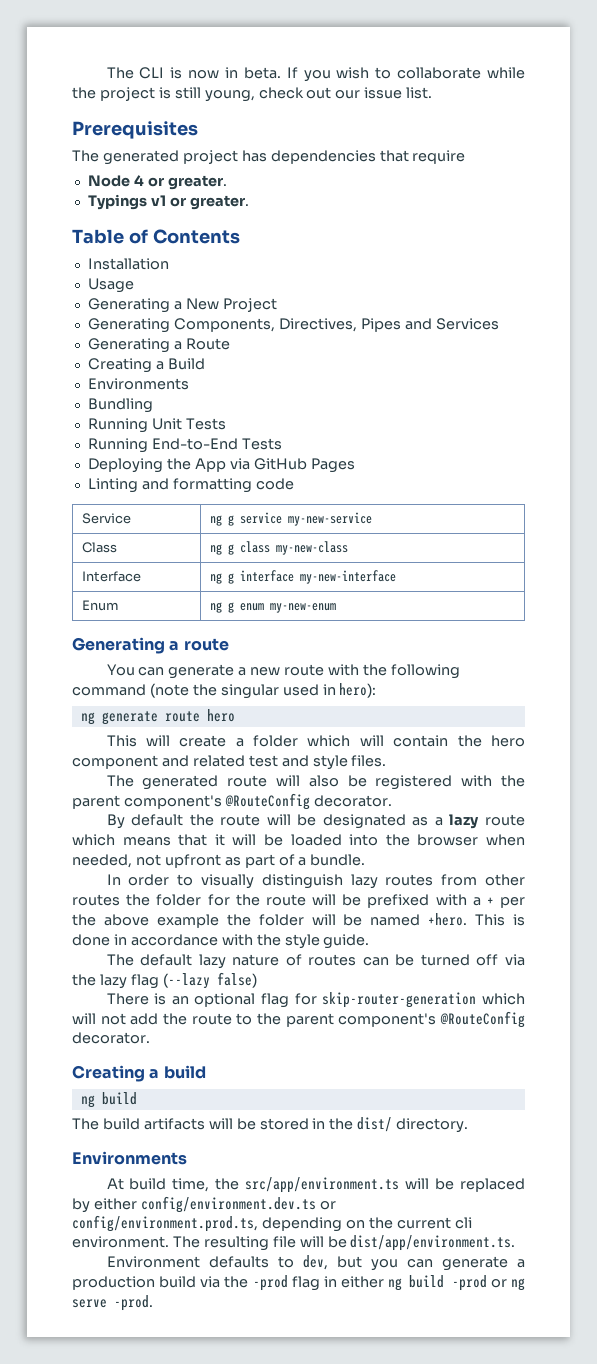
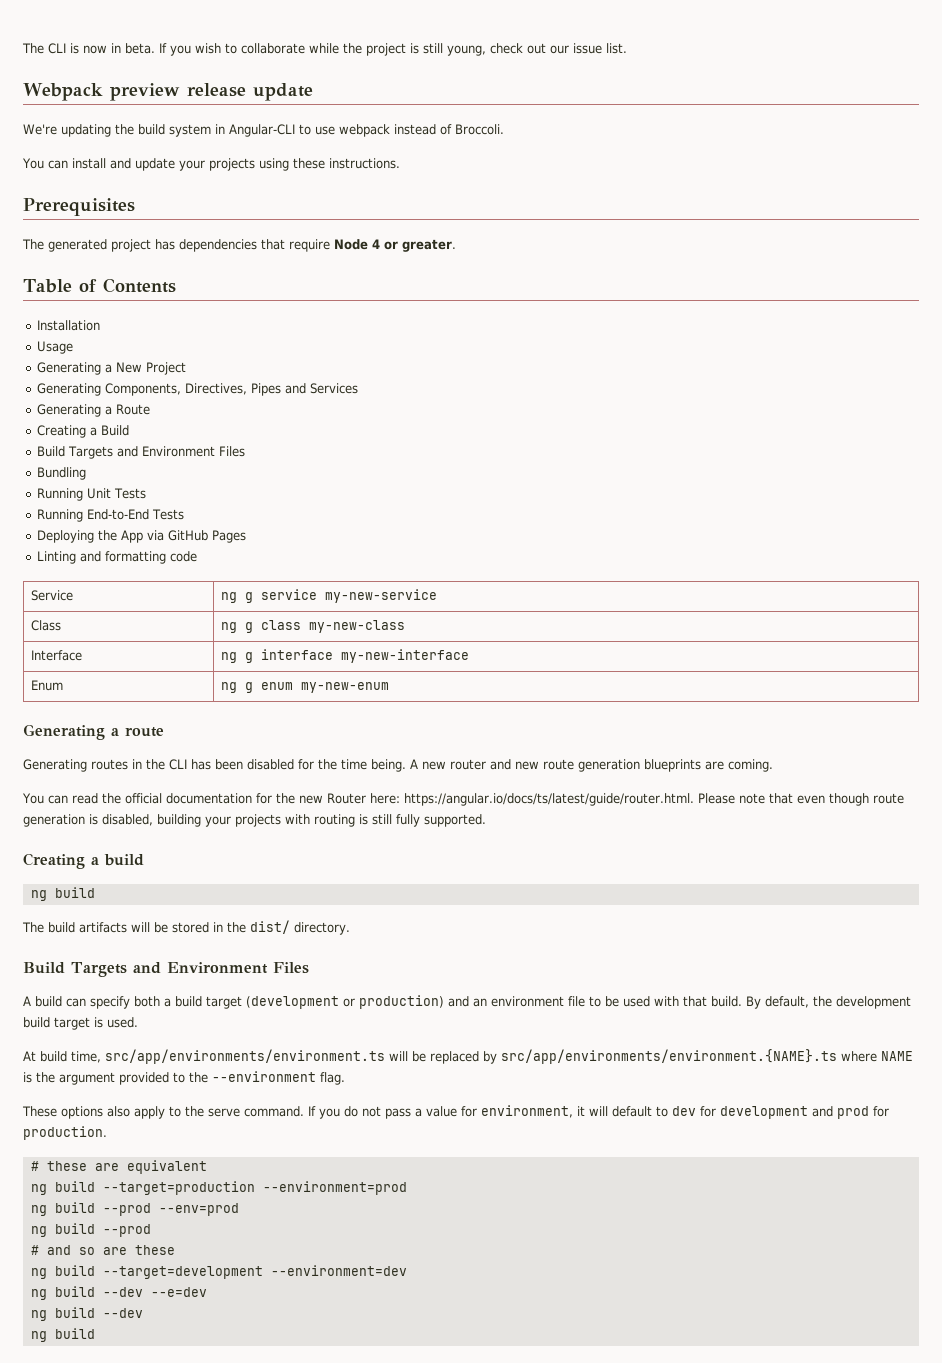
+ Webpack preview release update
+ We're updating the build system in Angular-CLI to use webpack instead of Broccoli.
+ You can install and update your projects using these instructions.
- The generated project has dependencies that require
- Node 4 or greater.
+ The generated project has dependencies that require Node 4 or greater.
- Typings v1 or greater.
  Creating a Build
- Environments
+ Build Targets and Environment Files
- You can generate a new route with the following command (note the singular used in hero):
- ng generate route hero
- This will create a folder which will contain the hero component and related test and style files.
- The generated route will also be registered with the parent component's @RouteConfig decorator.
- By default the route will be designated as a lazy route which means that it will be loaded into the browser when needed, not upfront as part of a bundle.
- In order to visually distinguish lazy routes from other routes the folder for the route will be prefixed with a + per the above example the folder will be named +hero. This is done in accordance with the style guide.
- The default lazy nature of routes can be turned off via the lazy flag (--lazy false)
- There is an optional flag for skip-router-generation which will not add the route to the parent component's @RouteConfig decorator.
+ Generating routes in the CLI has been disabled for the time being. A new router and new route generation blueprints are coming.
+ You can read the official documentation for the new Router here: https://angular.io/docs/ts/latest/guide/router.html. Please note that even though route generation is disabled, building your projects with routing is still fully supported.
  The build artifacts will be stored in the dist/ directory.
- Environments
+ Build Targets and Environment Files
+ A build can specify both a build target (development or production) and an environment file to be used with that build. By default, the development build target is used.
- At build time, the src/app/environment.ts will be replaced by either config/environment.dev.ts or config/environment.prod.ts, depending on the current cli environment. The resulting file will be dist/app/environment.ts.
- Environment defaults to dev, but you can generate a production build via the -prod flag in either ng build -prod or ng serve -prod.
+ At build time, src/app/environments/environment.ts will be replaced by src/app/environments/environment.{NAME}.ts where NAME is the argument provided to the --environment flag.
+ These options also apply to the serve command. If you do not pass a value for environment, it will default to dev for development and prod for production.
+ # these are equivalent
+ ng build --target=production --environment=prod
+ ng build --prod --env=prod
+ ng build --prod
+ # and so are these
+ ng build --target=development --environment=dev
+ ng build --dev --e=dev
+ ng build --dev
+ ng build

